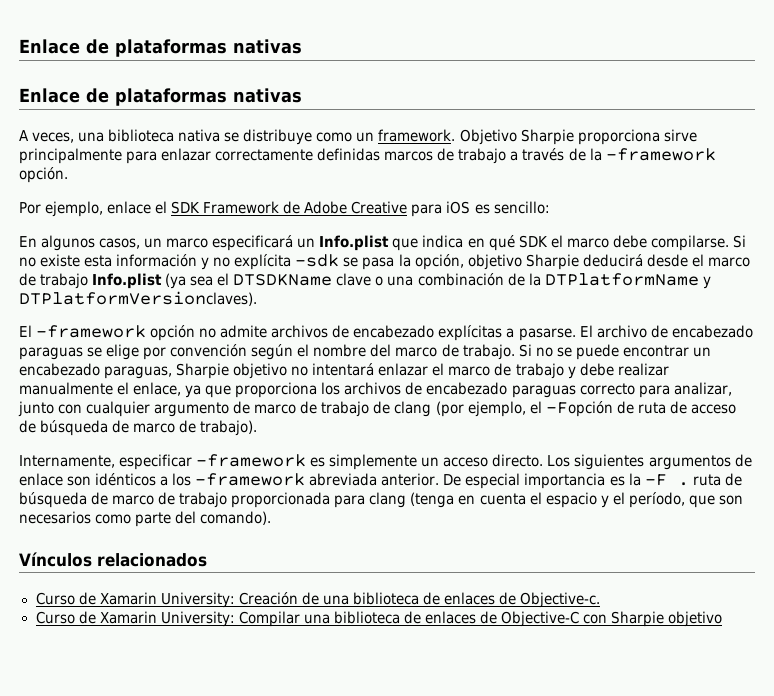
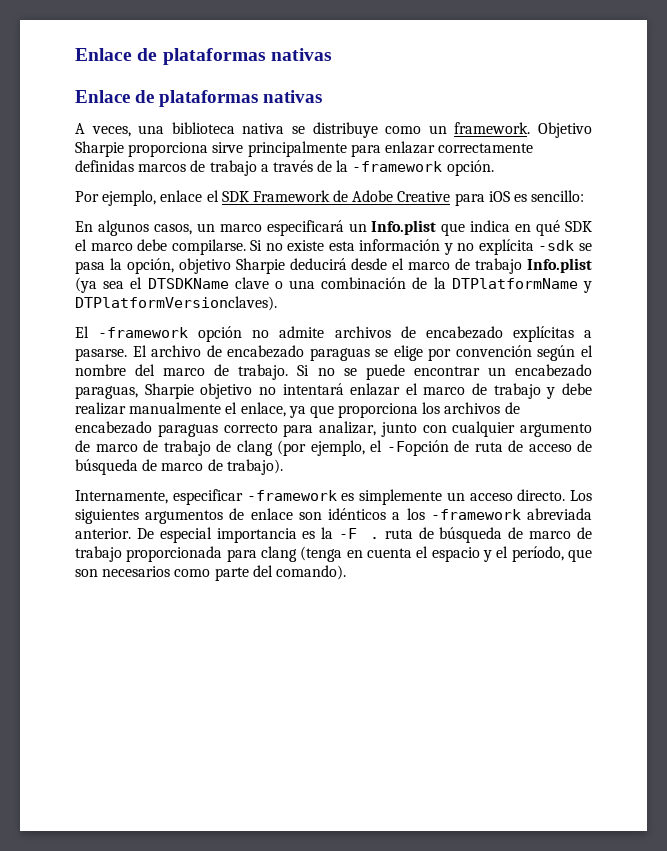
- Vínculos relacionados
- Curso de Xamarin University: Creación de una biblioteca de enlaces de Objective-c.
- Curso de Xamarin University: Compilar una biblioteca de enlaces de Objective-C con Sharpie objetivo

